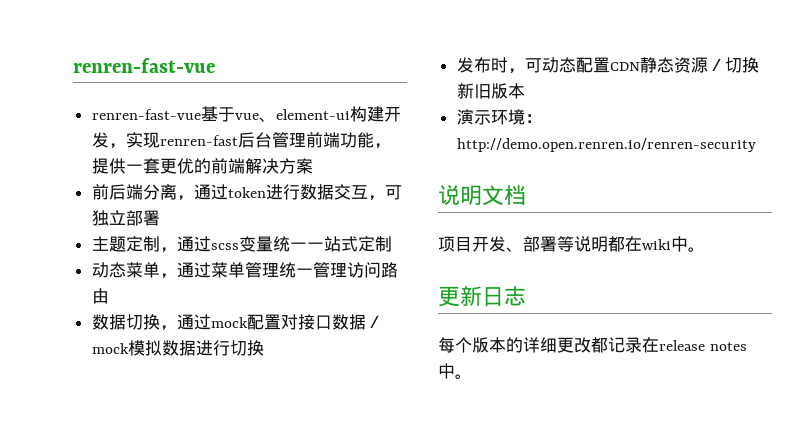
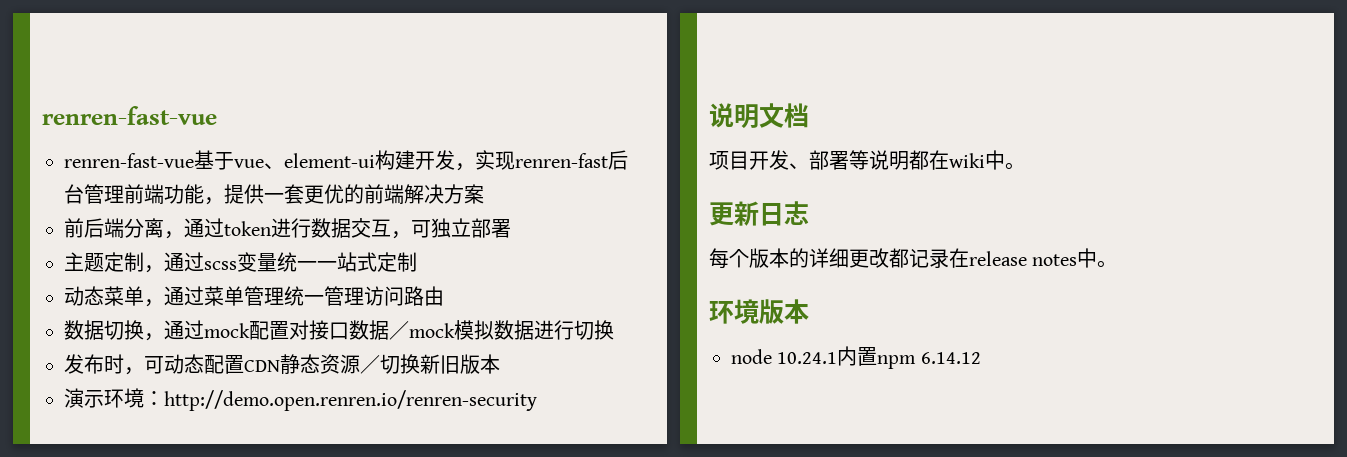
+ 环境版本
+ node 10.24.1内置npm 6.14.12

